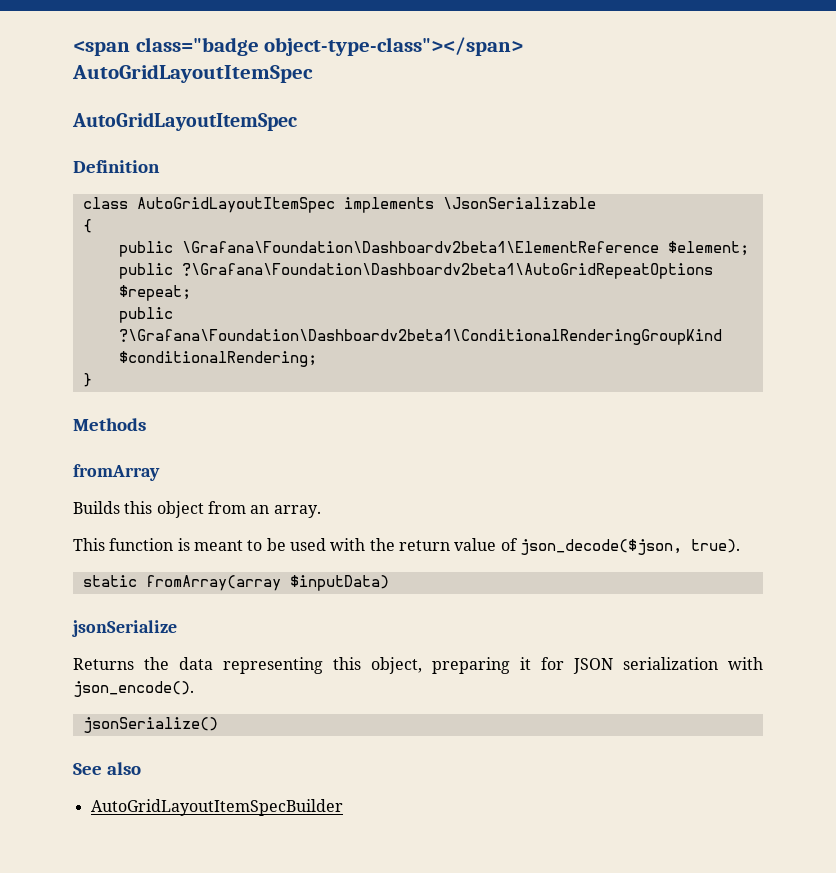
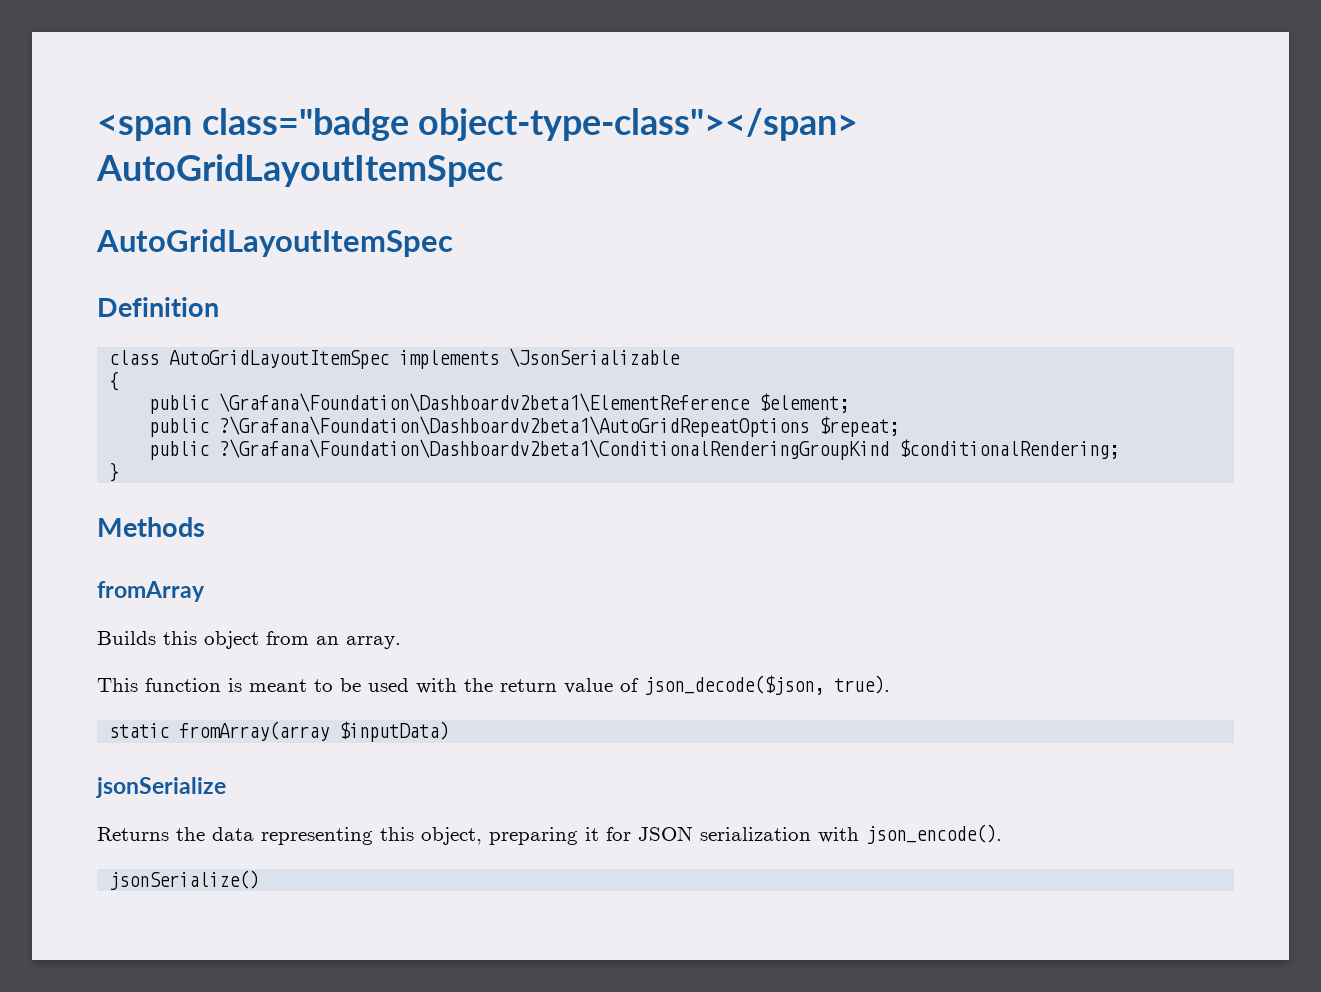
- See also
- AutoGridLayoutItemSpecBuilder

